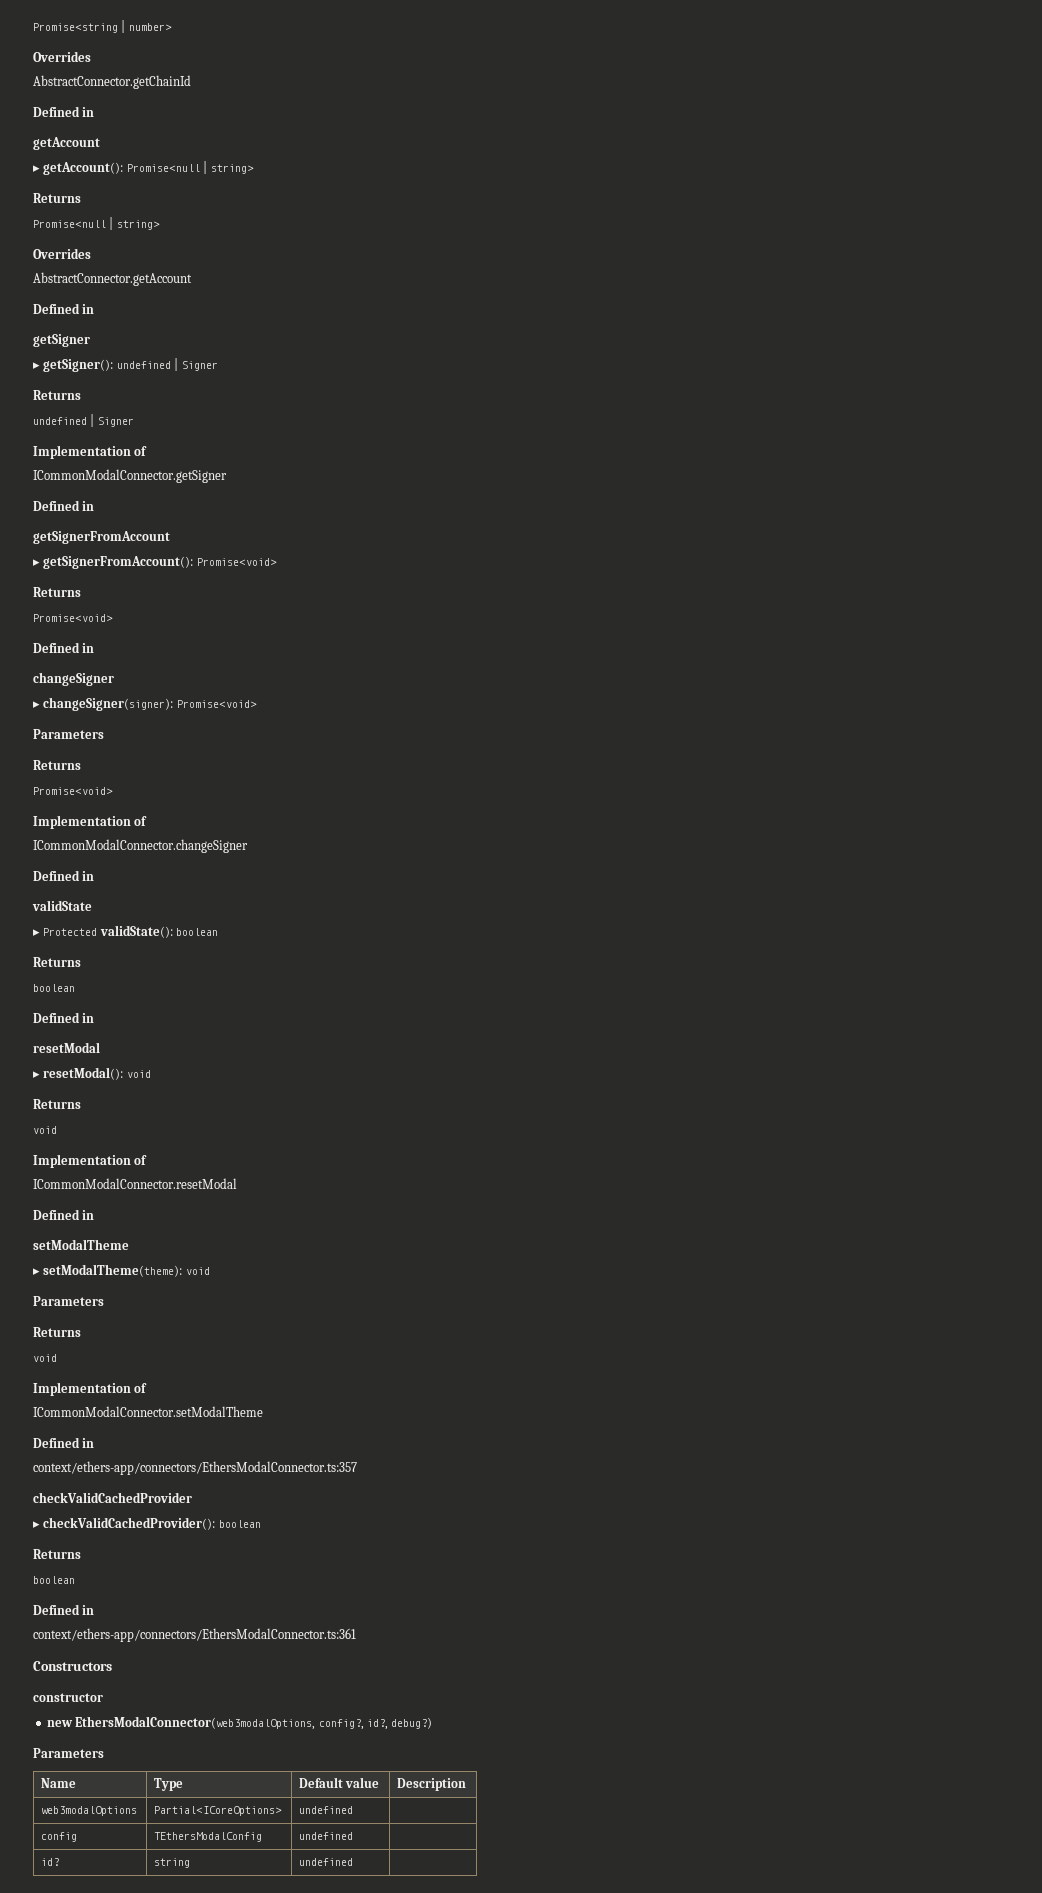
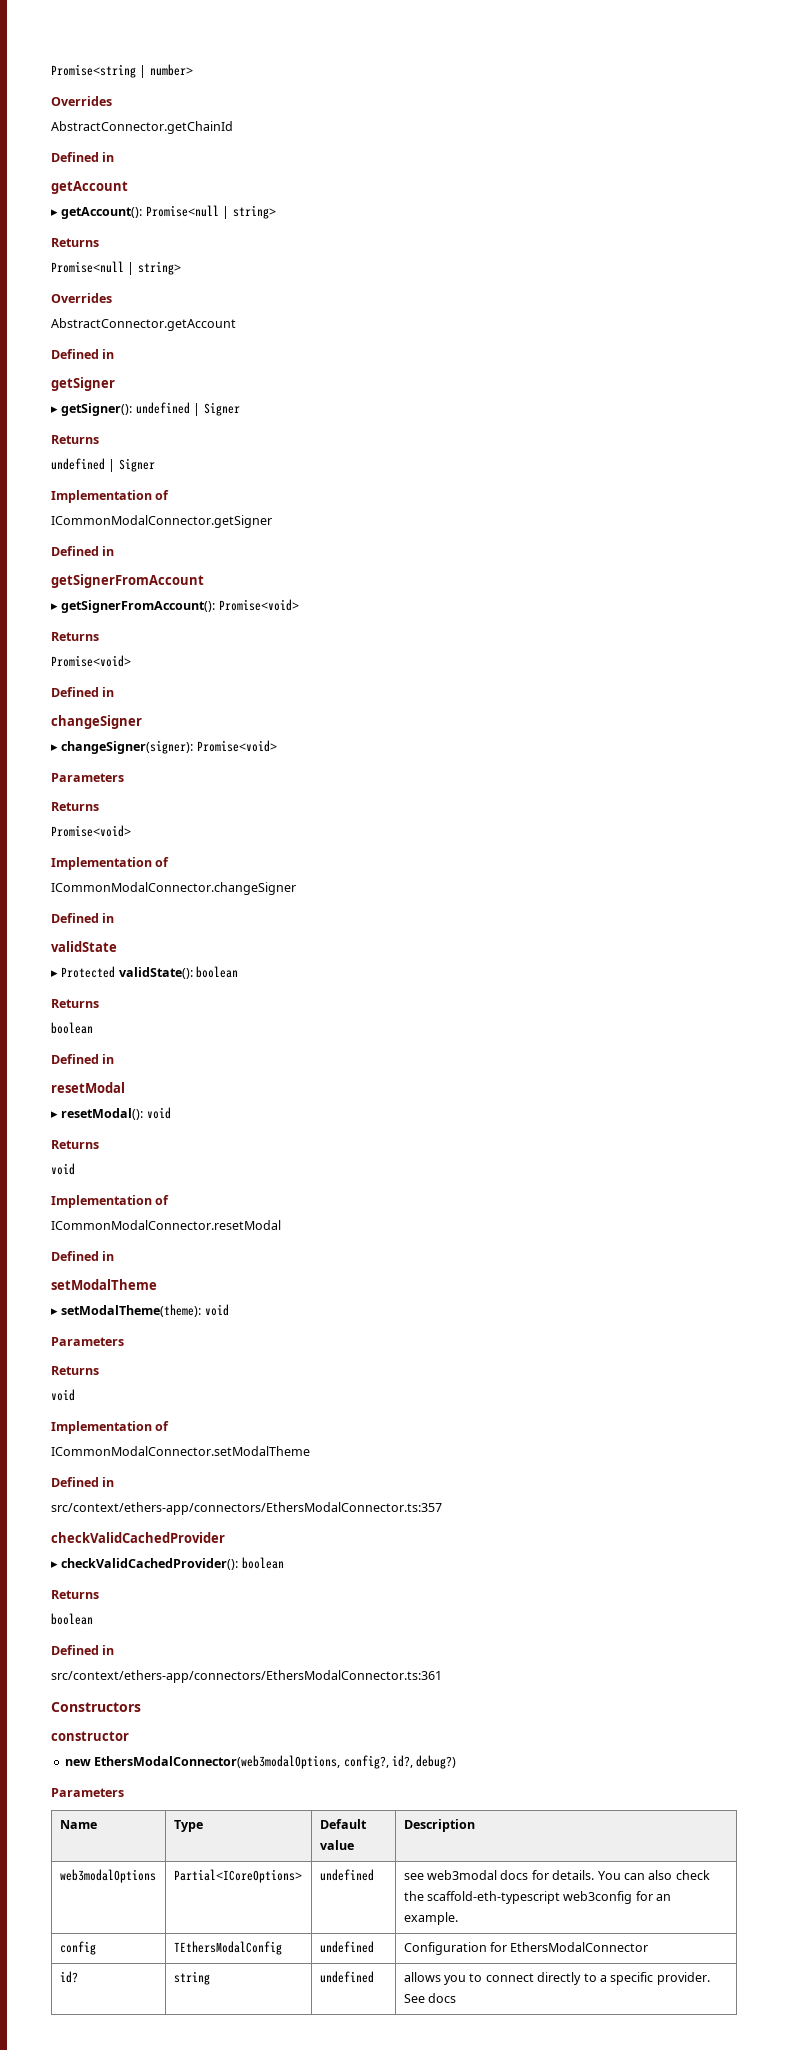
- context/ethers-app/connectors/EthersModalConnector.ts:357
+ src/context/ethers-app/connectors/EthersModalConnector.ts:357
- context/ethers-app/connectors/EthersModalConnector.ts:361
+ src/context/ethers-app/connectors/EthersModalConnector.ts:361
- web3modalOptions | Partial<ICoreOptions> | undefined |
+ web3modalOptions | Partial<ICoreOptions> | undefined | see web3modal docs for details. You can also check the scaffold-eth-typescript web3config for an example.
- config | TEthersModalConfig | undefined |
+ config | TEthersModalConfig | undefined | Configuration for EthersModalConnector
- id? | string | undefined |
+ id? | string | undefined | allows you to connect directly to a specific provider. See docs

